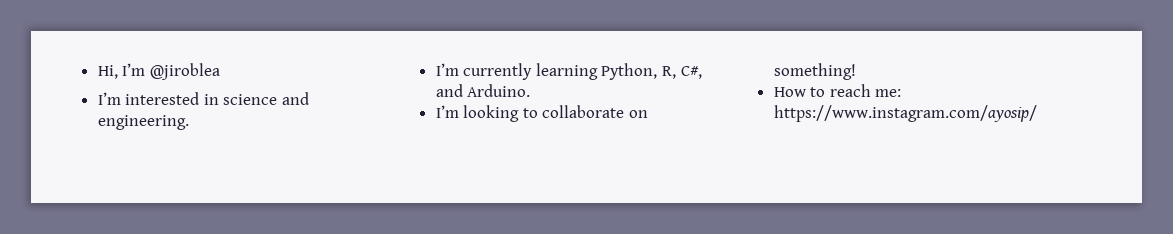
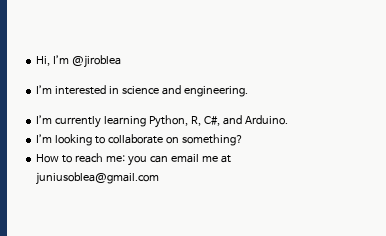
- I’m looking to collaborate on something!
+ I’m looking to collaborate on something?
- How to reach me: https://www.instagram.com/ayosip/
+ How to reach me: you can email me at juniusoblea@gmail.com

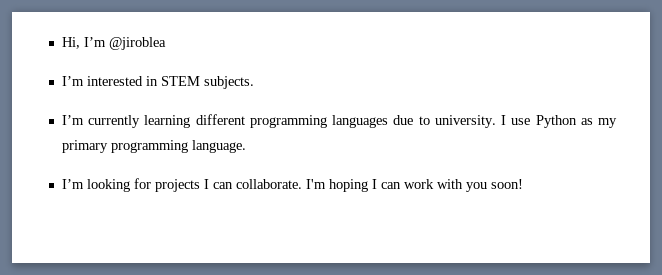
- I’m interested in science and engineering.
+ I’m interested in STEM subjects.
- I’m currently learning Python, R, C#, and Arduino.
- I’m looking to collaborate on something?
- How to reach me: you can email me at juniusoblea@gmail.com
+ I’m currently learning different programming languages due to university. I use Python as my primary programming language.
+ I’m looking for projects I can collaborate. I'm hoping I can work with you soon!

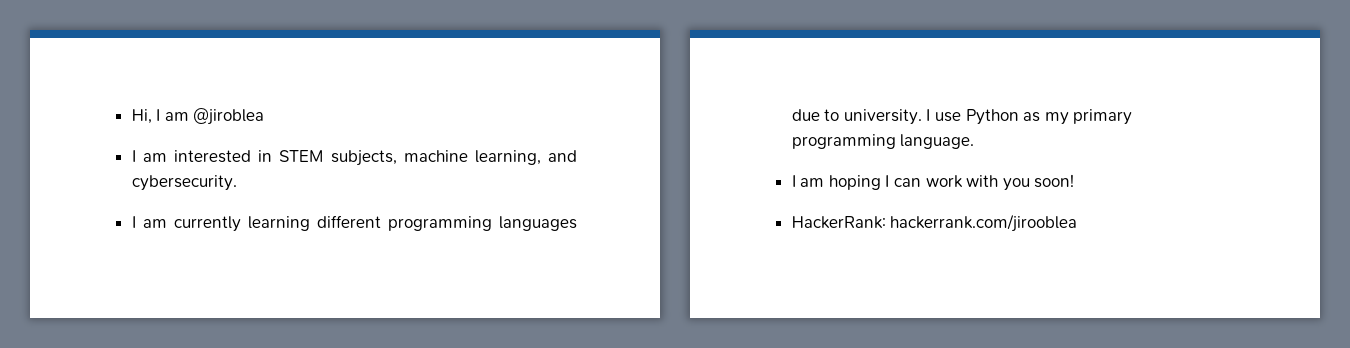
- Hi, I’m @jiroblea
+ Hi, I am @jiroblea
- I’m interested in STEM subjects.
- I’m currently learning different programming languages due to university.
+ I am interested in STEM subjects, machine learning, and cybersecurity.
+ I am currently learning different programming languages due to university.
- I’m looking for projects I can collaborate. I'm hoping I can work with you soon!
+ I am hoping I can work with you soon!
+ HackerRank: hackerrank.com/jirooblea

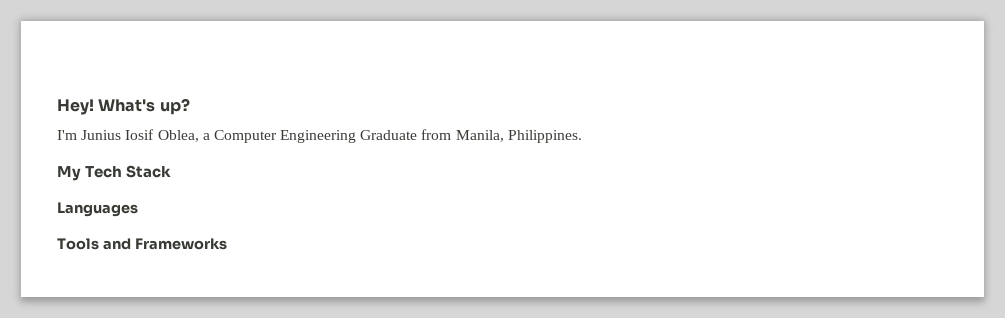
- Hi, I am @jiroblea
- I am interested in STEM subjects, machine learning, and cybersecurity.
- I am currently learning different programming languages due to university. I use Python as my primary programming language.
- I am hoping I can work with you soon!
- HackerRank: hackerrank.com/jirooblea
+ Hey! What's up?
+ I'm Junius Iosif Oblea, a Computer Engineering Graduate from Manila, Philippines.
+ My Tech Stack
+ Languages
+ Tools and Frameworks

